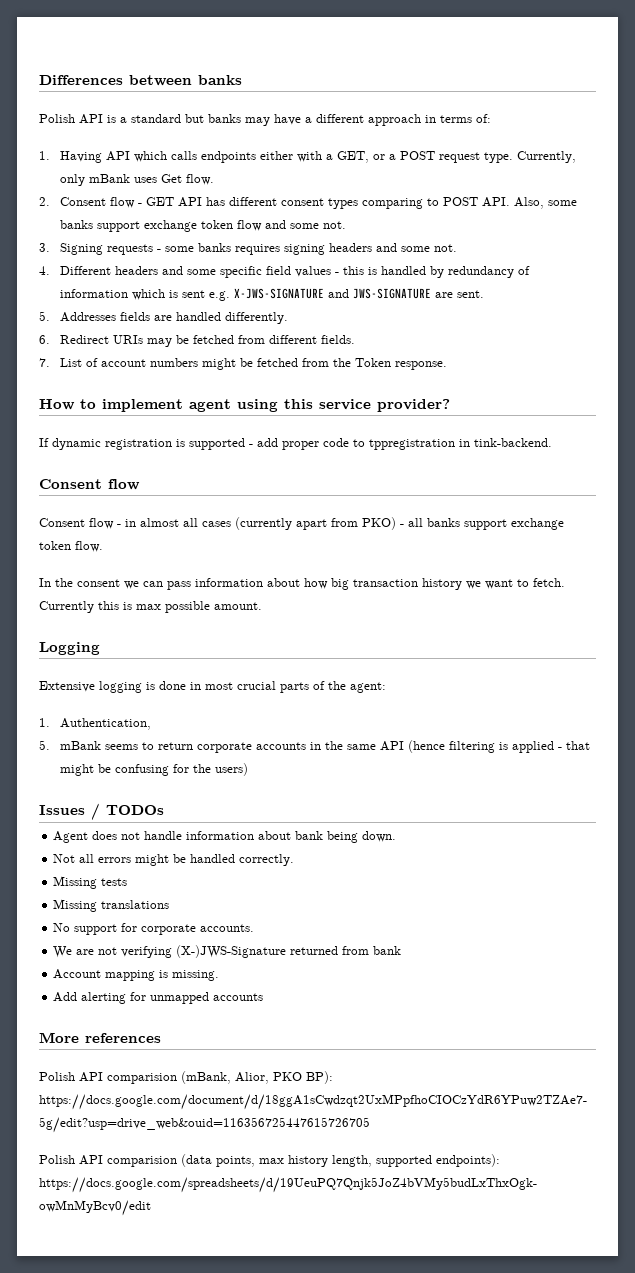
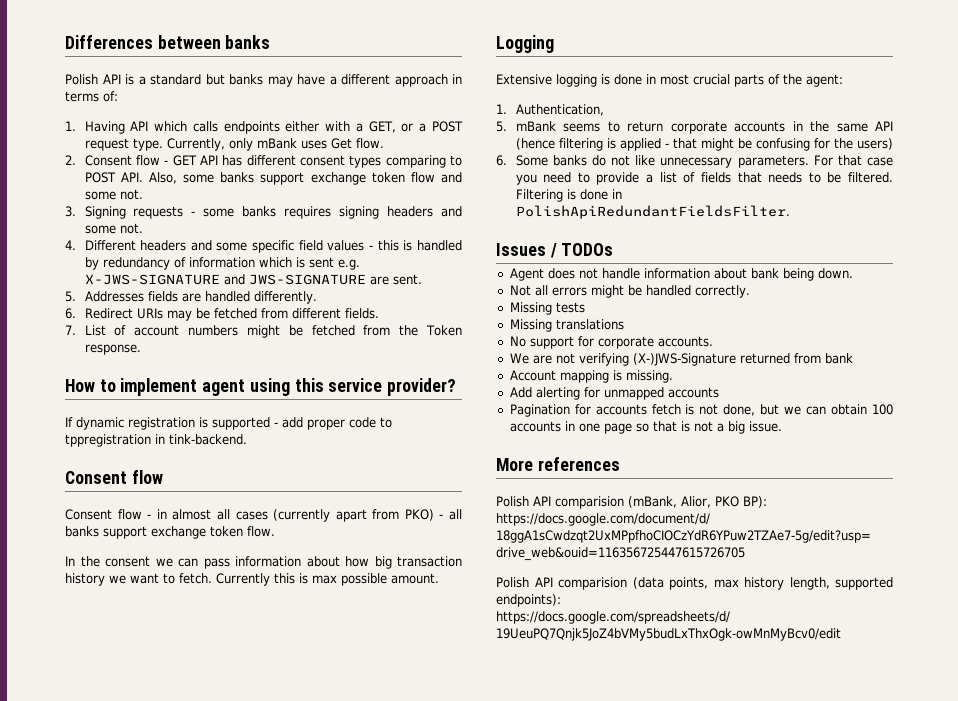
+ 6. Some banks do not like unnecessary parameters. For that case you need to provide a list of fields that needs to be filtered. Filtering is done in PolishApiRedundantFieldsFilter.
+ Pagination for accounts fetch is not done, but we can obtain 100 accounts in one page so that is not a big issue.

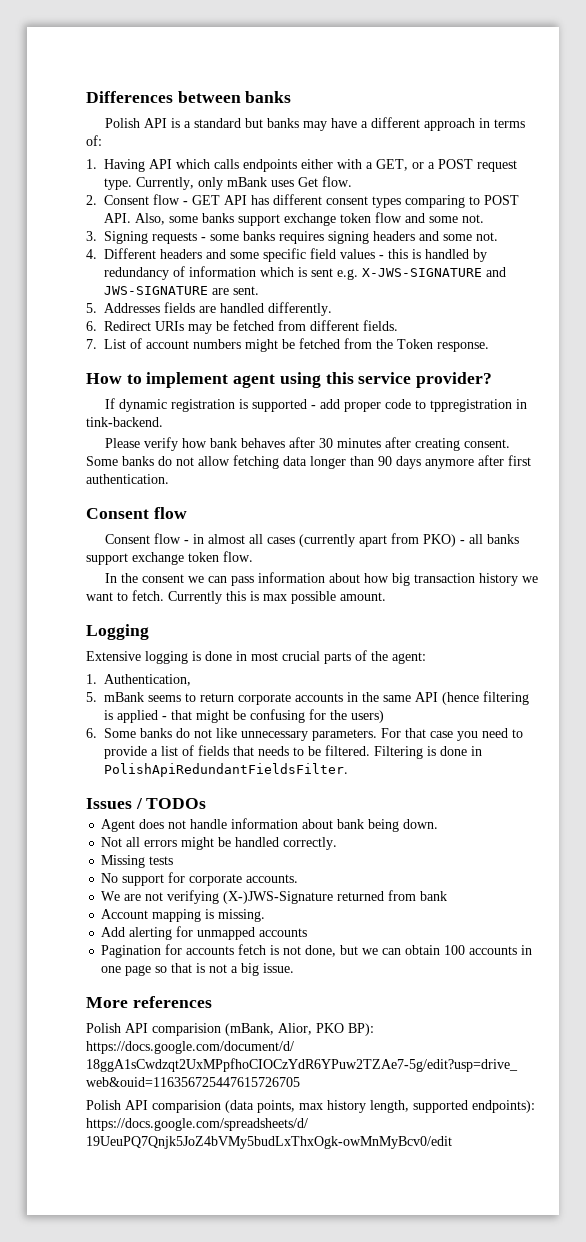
+ Please verify how bank behaves after 30 minutes after creating consent. Some banks do not allow fetching data longer than 90 days anymore after first authentication.
- Missing translations

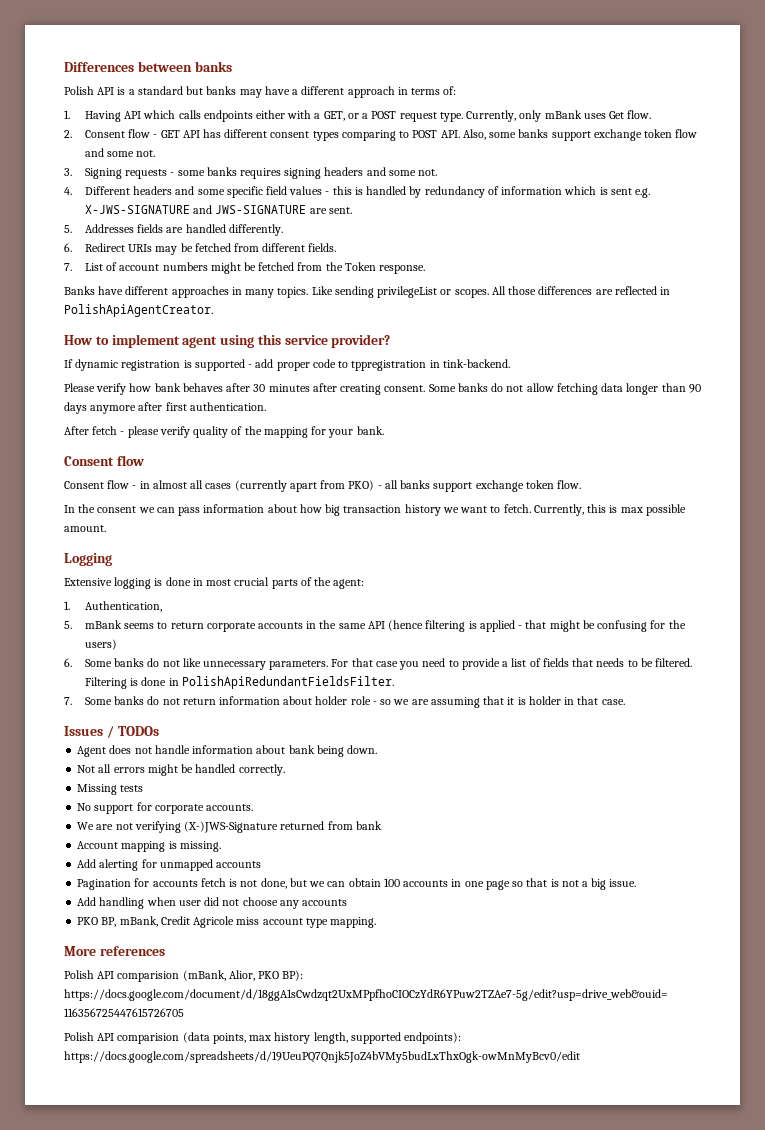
+ Banks have different approaches in many topics. Like sending privilegeList or scopes. All those differences are reflected in PolishApiAgentCreator.
+ After fetch - please verify quality of the mapping for your bank.
- Currently this is max possible amount.
+ Currently, this is max possible amount.
+ 7. Some banks do not return information about holder role - so we are assuming that it is holder in that case.
+ Add handling when user did not choose any accounts
+ PKO BP, mBank, Credit Agricole miss account type mapping.

